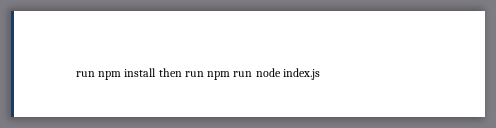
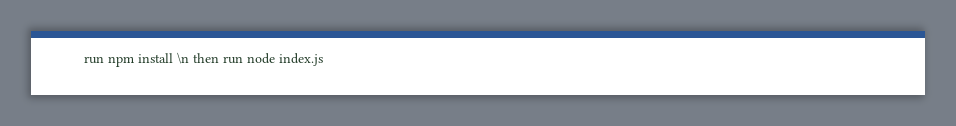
- run npm install then run npm run node index.js
+ run npm install \n then run node index.js

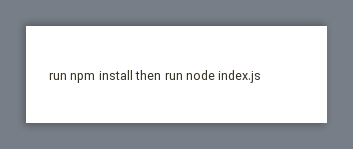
- run npm install \n then run node index.js
+ run npm install then run node index.js

